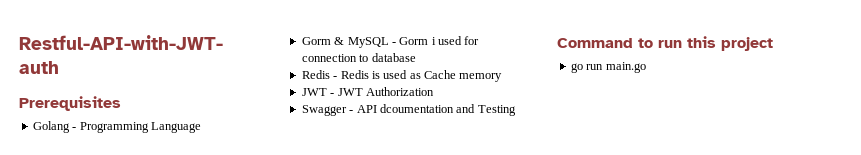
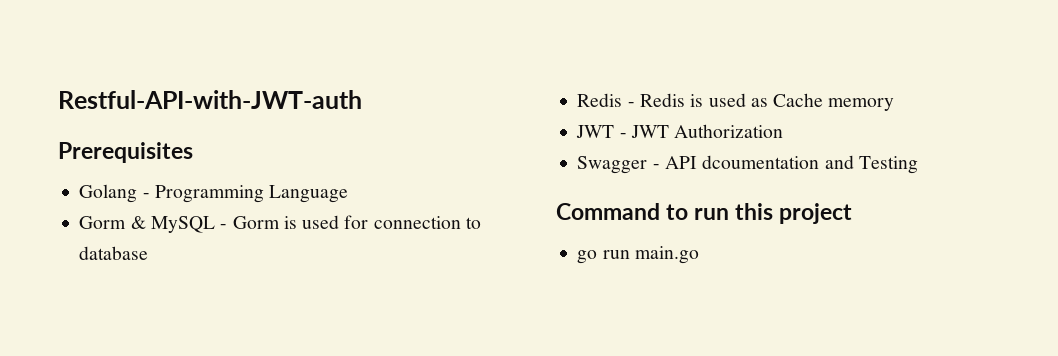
- Gorm & MySQL - Gorm i used for connection to database
+ Gorm & MySQL - Gorm is used for connection to database

